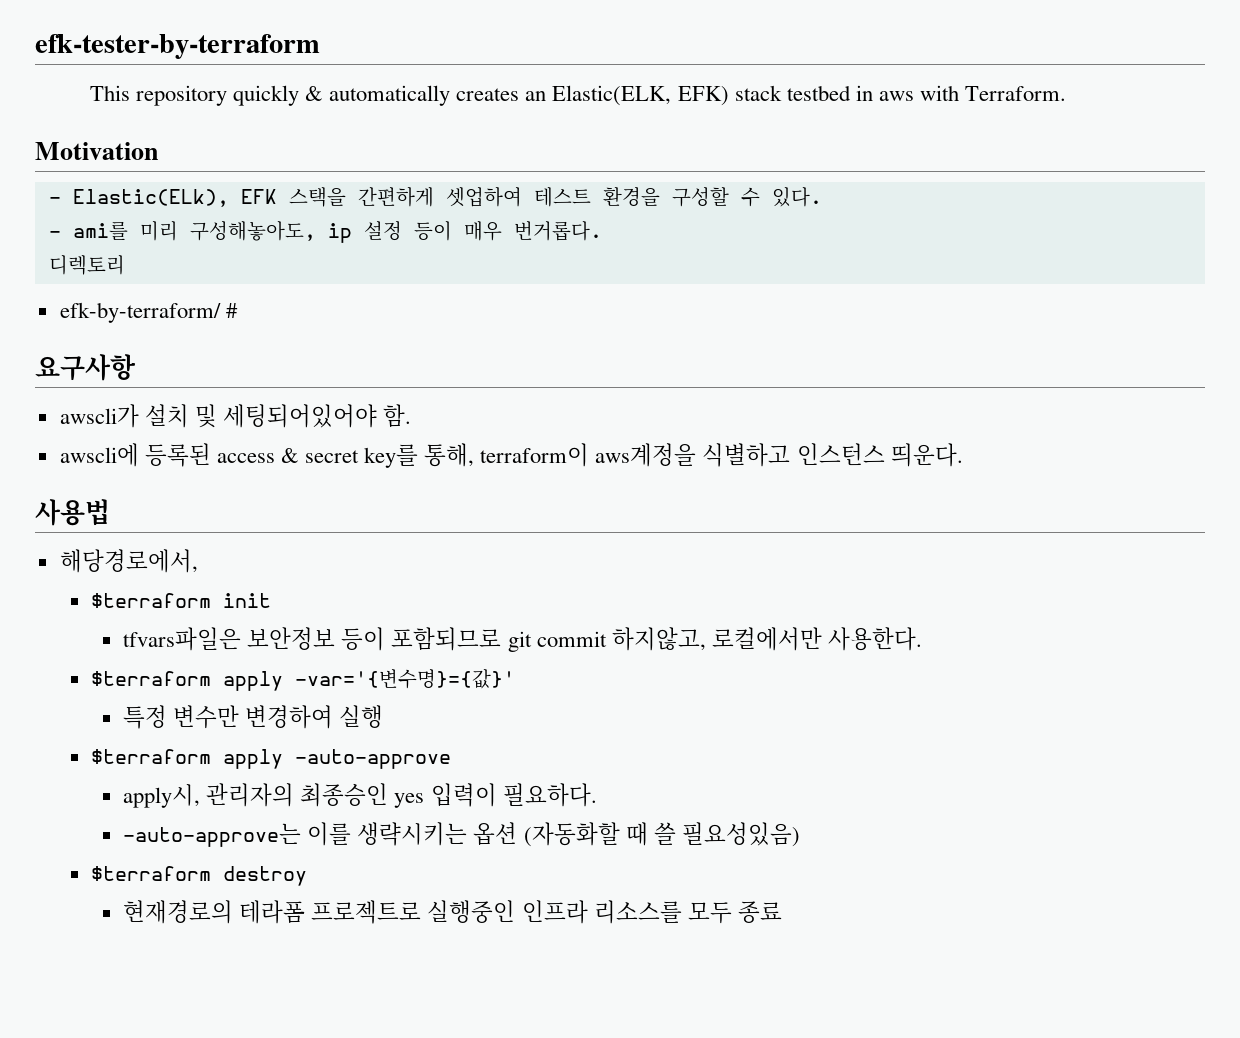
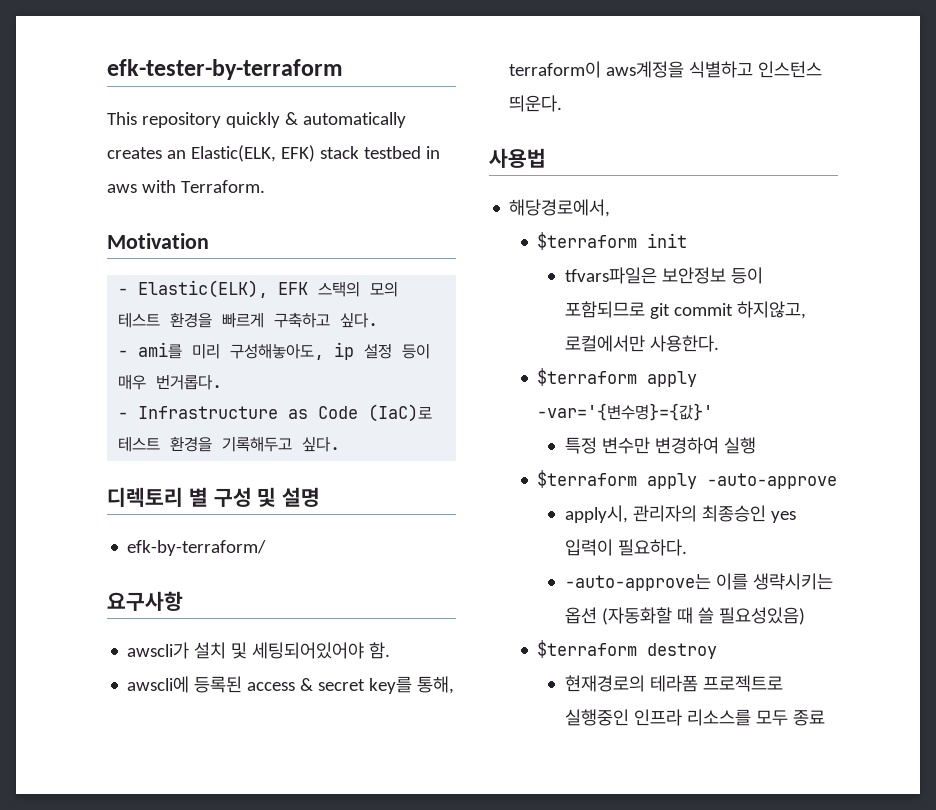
- - Elastic(ELk), EFK 스택을 간편하게 셋업하여 테스트 환경을 구성할 수 있다.
+ - Elastic(ELK), EFK 스택의 모의 테스트 환경을 빠르게 구축하고 싶다.
- 디렉토리
+ - Infrastructure as Code (IaC)로 테스트 환경을 기록해두고 싶다.
+ 디렉토리 별 구성 및 설명
- efk-by-terraform/ #
+ efk-by-terraform/

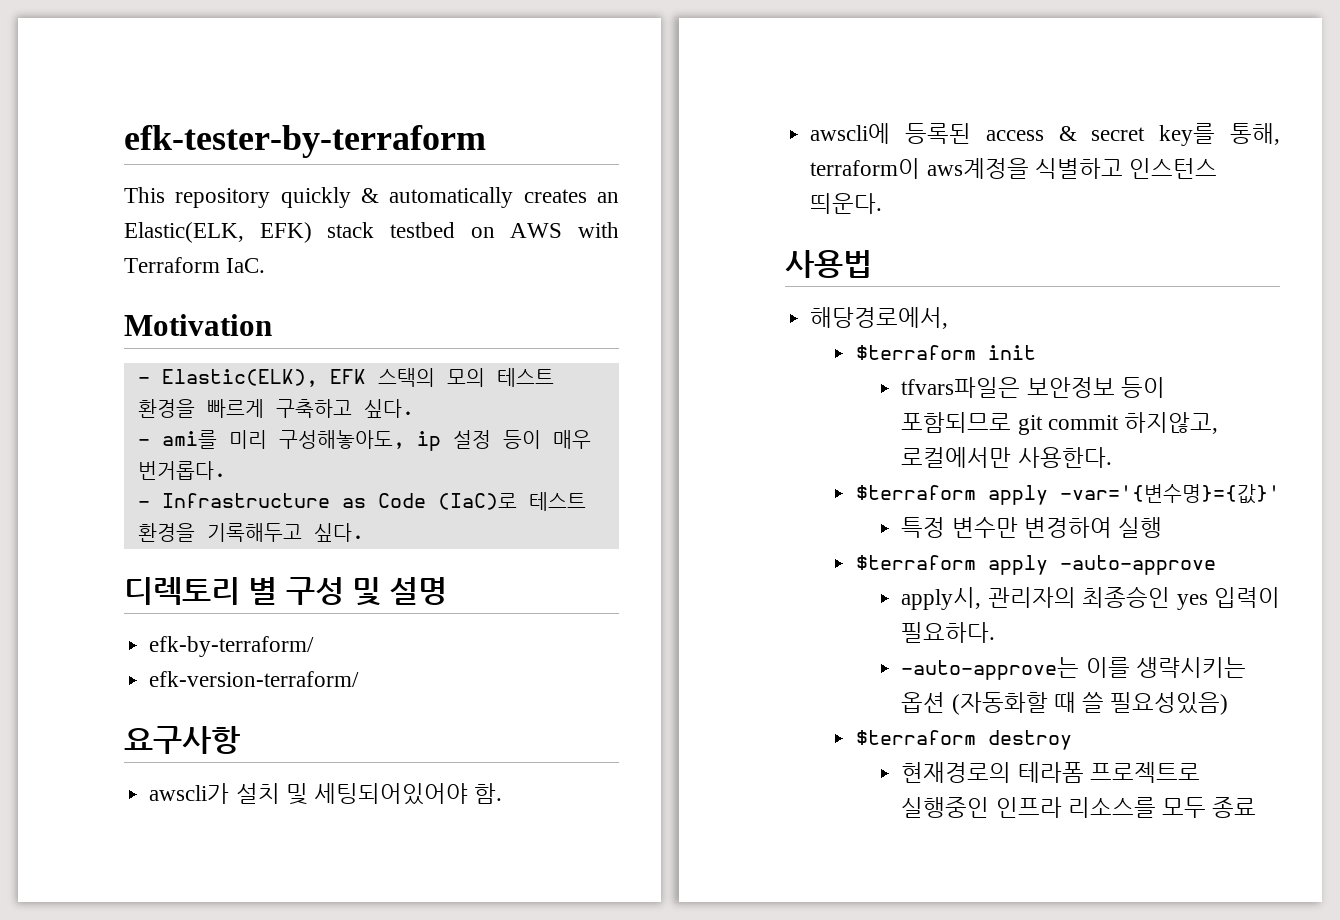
- This repository quickly & automatically creates an Elastic(ELK, EFK) stack testbed in aws with Terraform.
+ This repository quickly & automatically creates an Elastic(ELK, EFK) stack testbed on AWS with Terraform IaC.
+ efk-version-terraform/

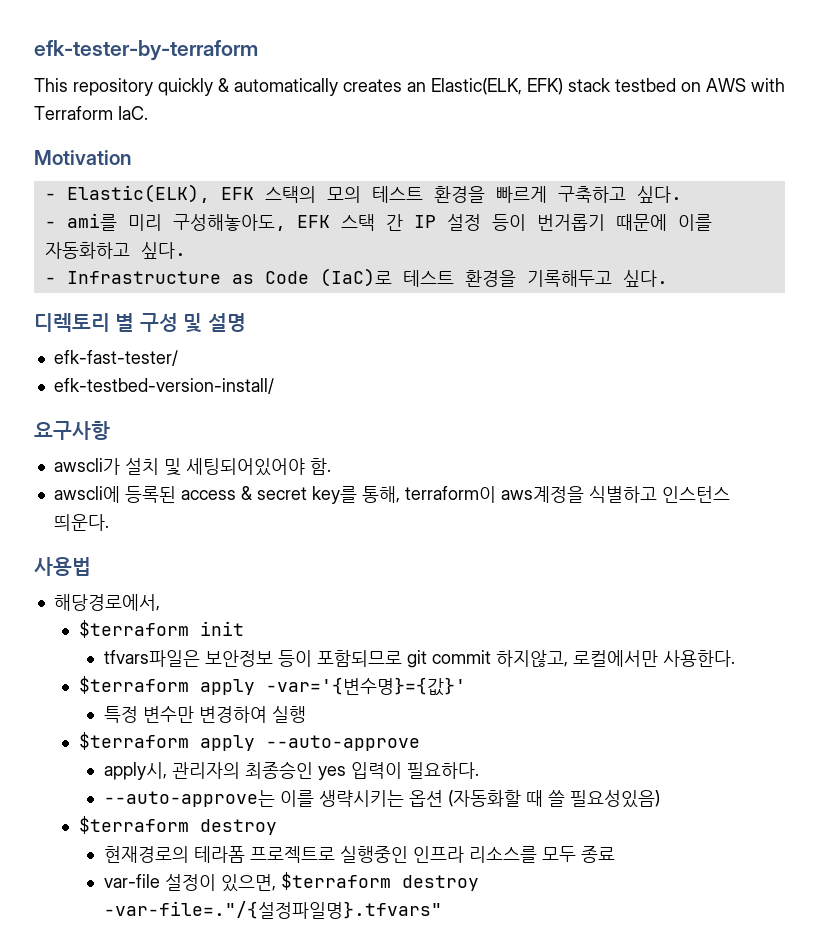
- - ami를 미리 구성해놓아도, ip 설정 등이 매우 번거롭다.
+ - ami를 미리 구성해놓아도, EFK 스택 간 IP 설정 등이 번거롭기 때문에 이를 자동화하고 싶다.
- efk-by-terraform/
- efk-version-terraform/
+ efk-fast-tester/
+ efk-testbed-version-install/
- $terraform apply -auto-approve
+ $terraform apply --auto-approve
- -auto-approve는 이를 생략시키는 옵션 (자동화할 때 쓸 필요성있음)
+ --auto-approve는 이를 생략시키는 옵션 (자동화할 때 쓸 필요성있음)
+ var-file 설정이 있으면, $terraform destroy -var-file=."/{설정파일명}.tfvars"

